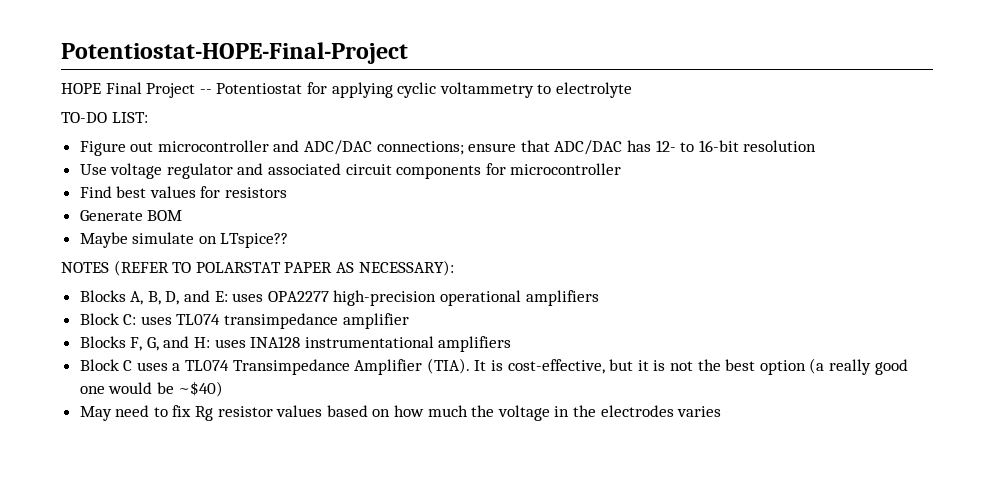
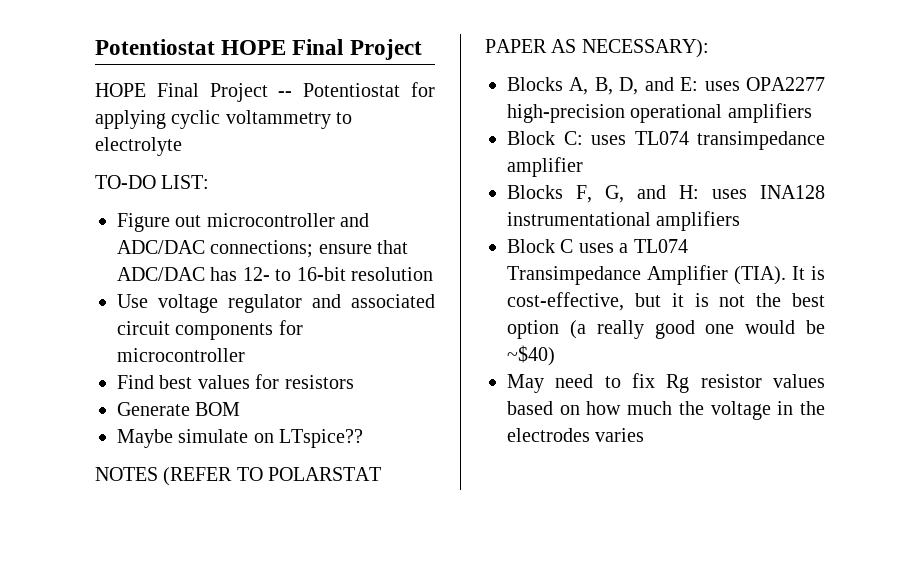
- Potentiostat-HOPE-Final-Project
+ Potentiostat HOPE Final Project

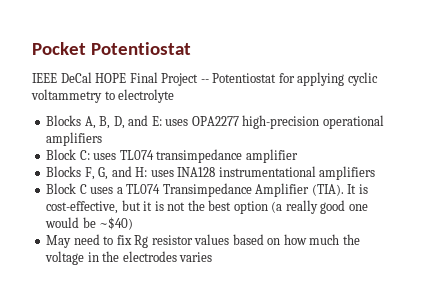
- Potentiostat HOPE Final Project
- HOPE Final Project -- Potentiostat for applying cyclic voltammetry to electrolyte
+ Pocket Potentiostat
+ IEEE DeCal HOPE Final Project -- Potentiostat for applying cyclic voltammetry to electrolyte
- TO-DO LIST:
- Figure out microcontroller and ADC/DAC connections; ensure that ADC/DAC has 12- to 16-bit resolution
- Use voltage regulator and associated circuit components for microcontroller
- Find best values for resistors
- Generate BOM
- Maybe simulate on LTspice??
- NOTES (REFER TO POLARSTAT PAPER AS NECESSARY):

